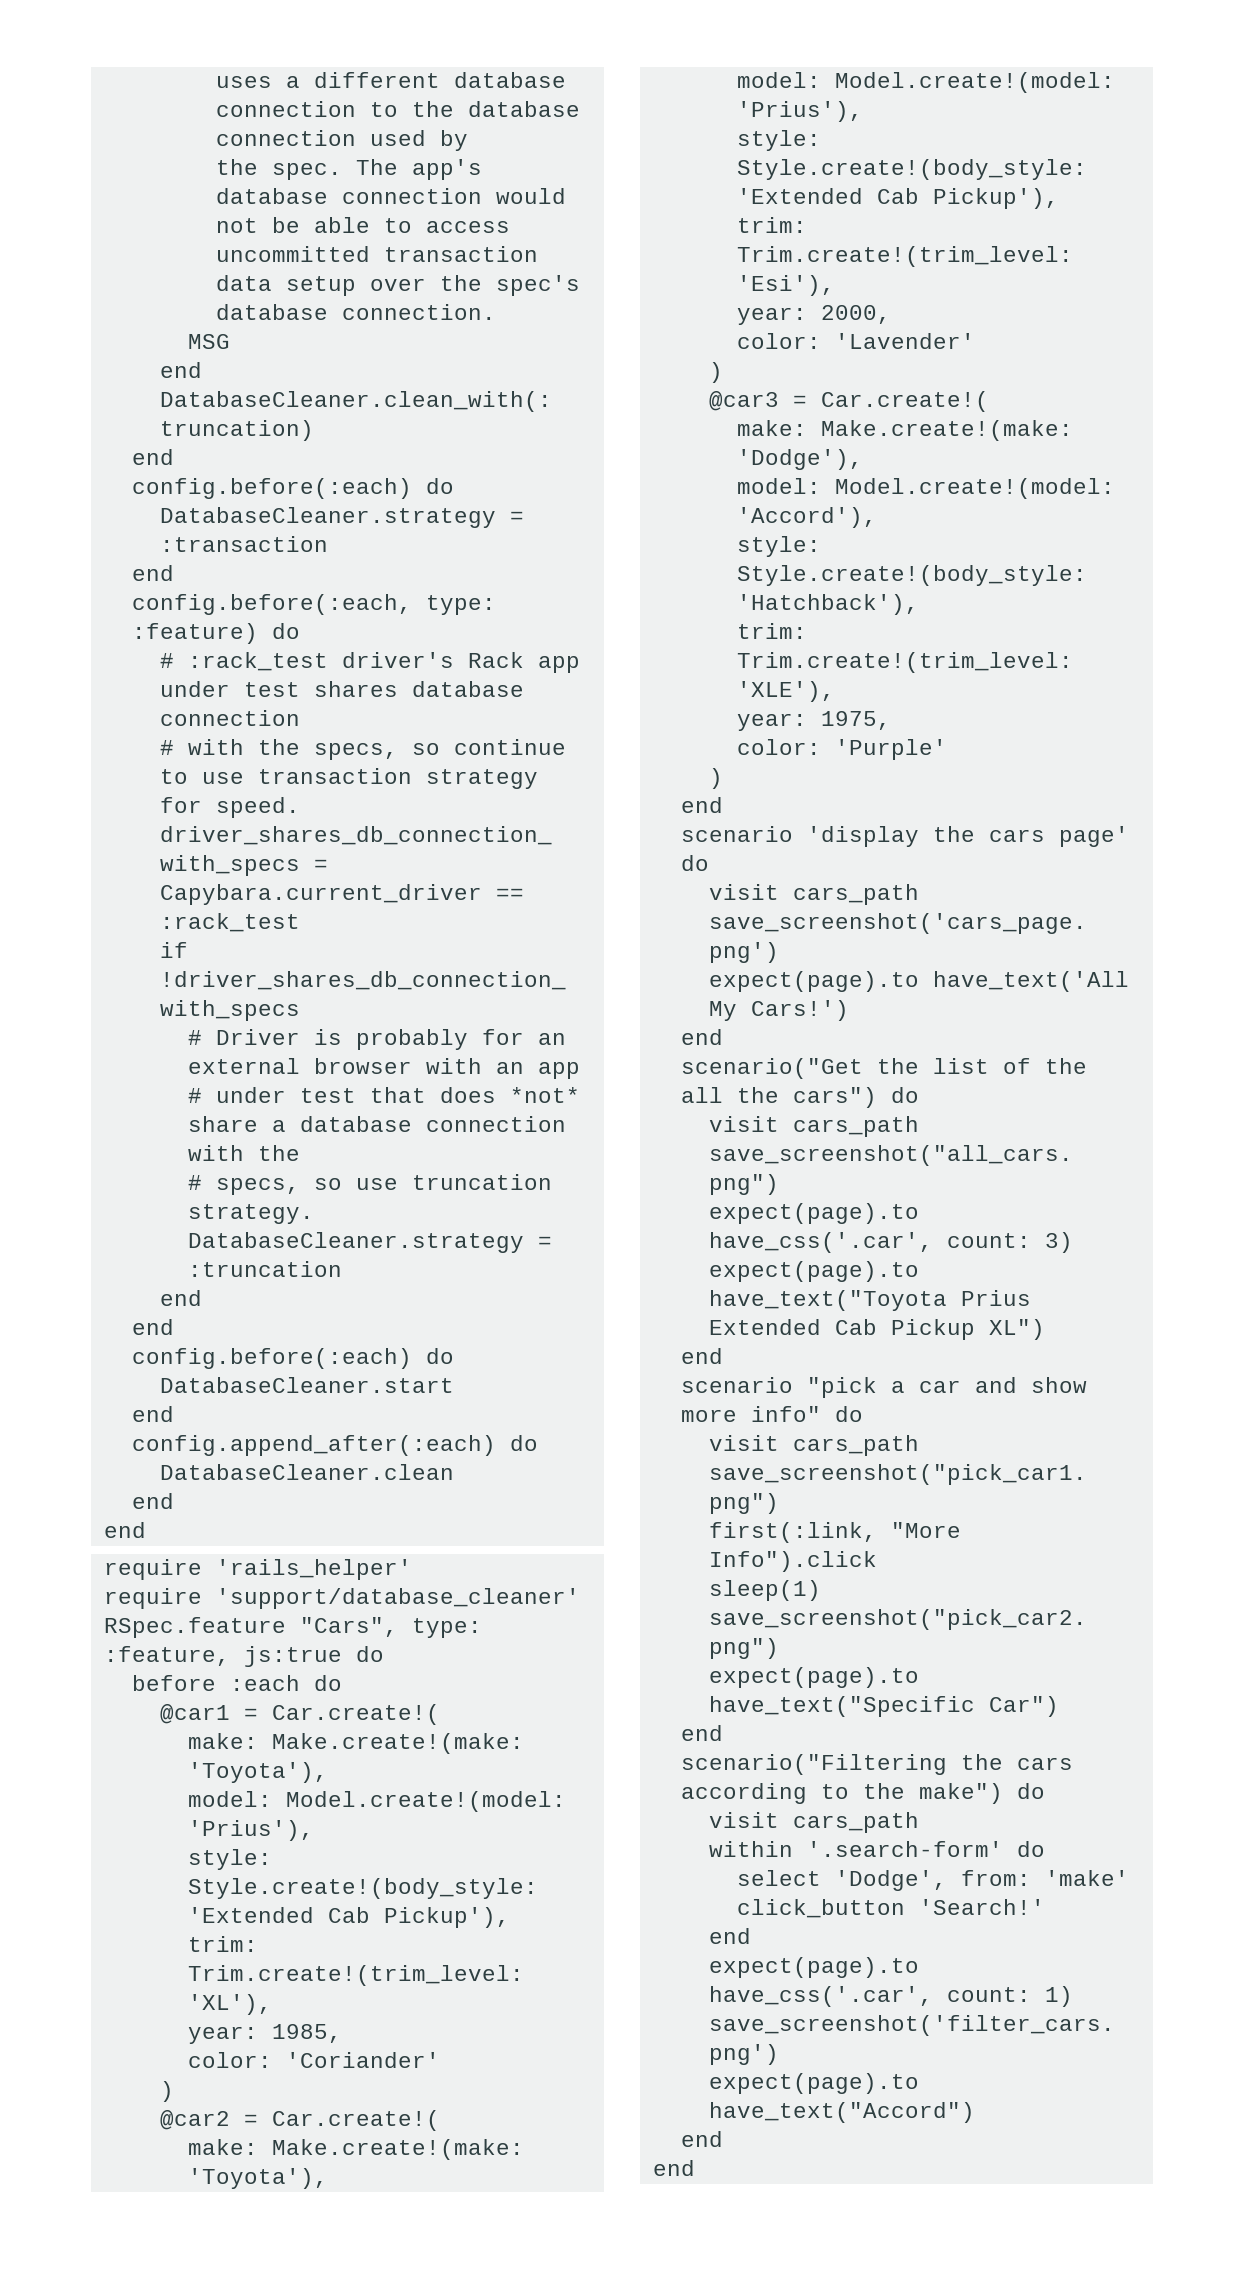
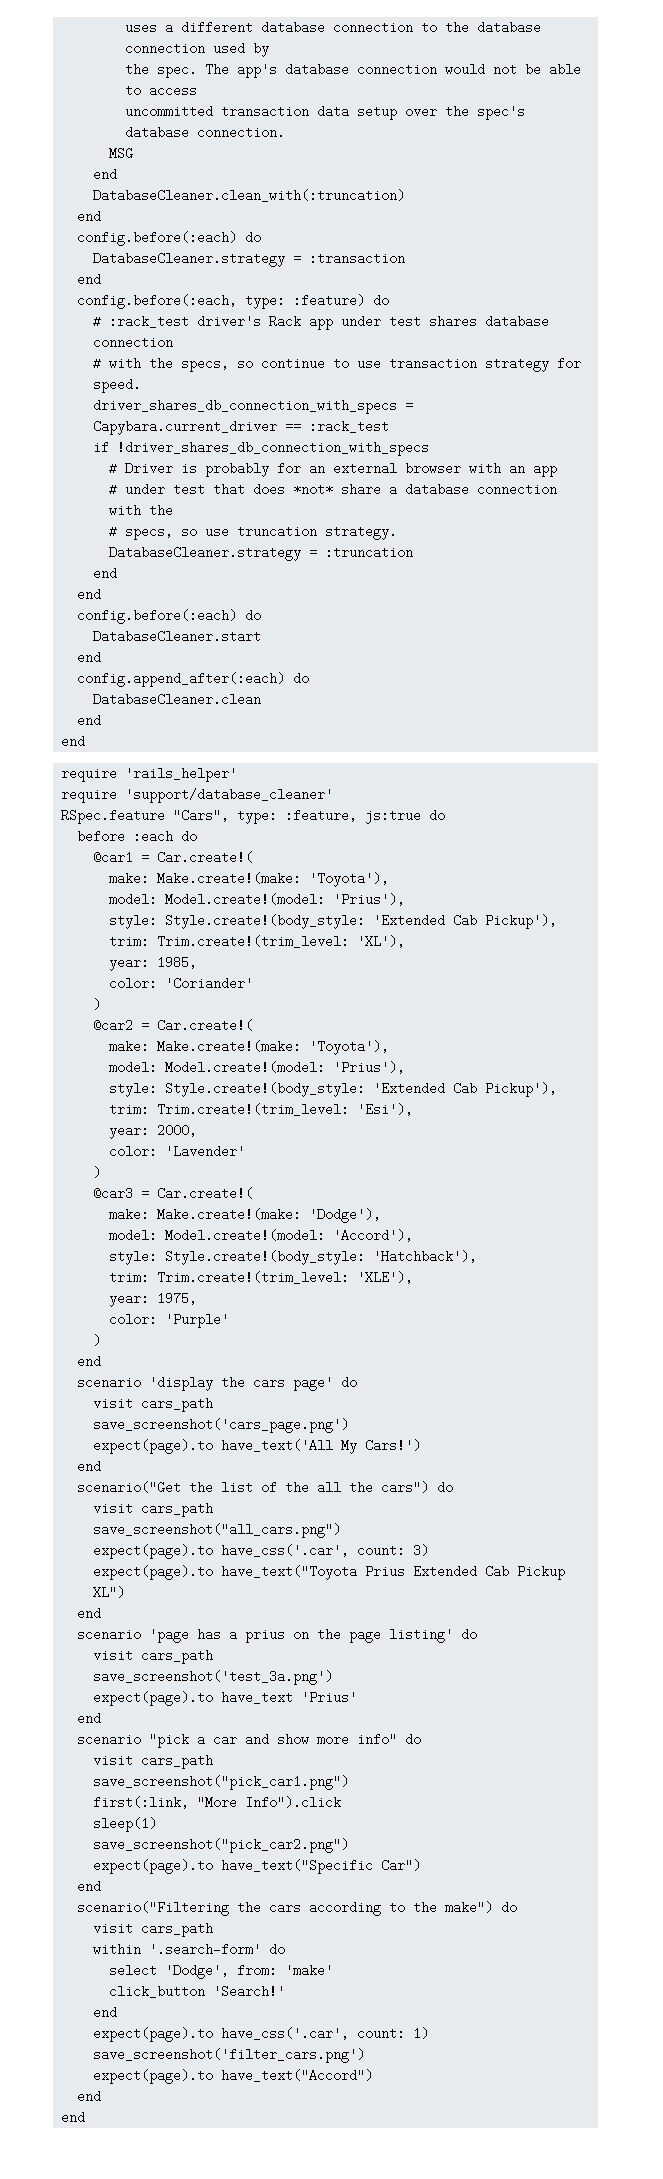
+ scenario 'page has a prius on the page listing' do
+ visit cars_path
+ save_screenshot('test_3a.png')
+ expect(page).to have_text 'Prius'
+ end

